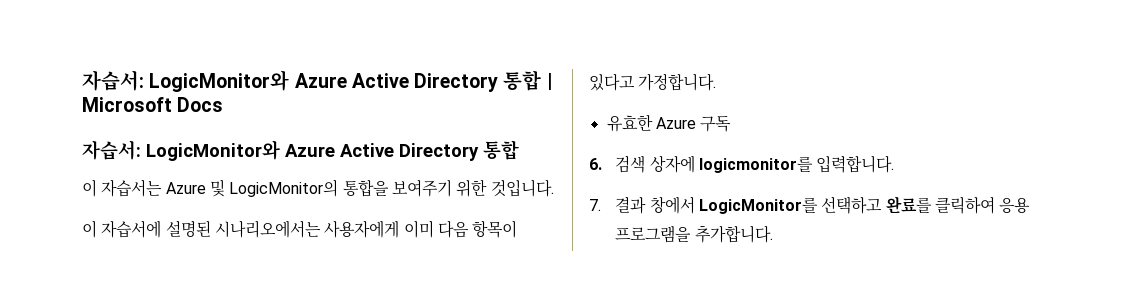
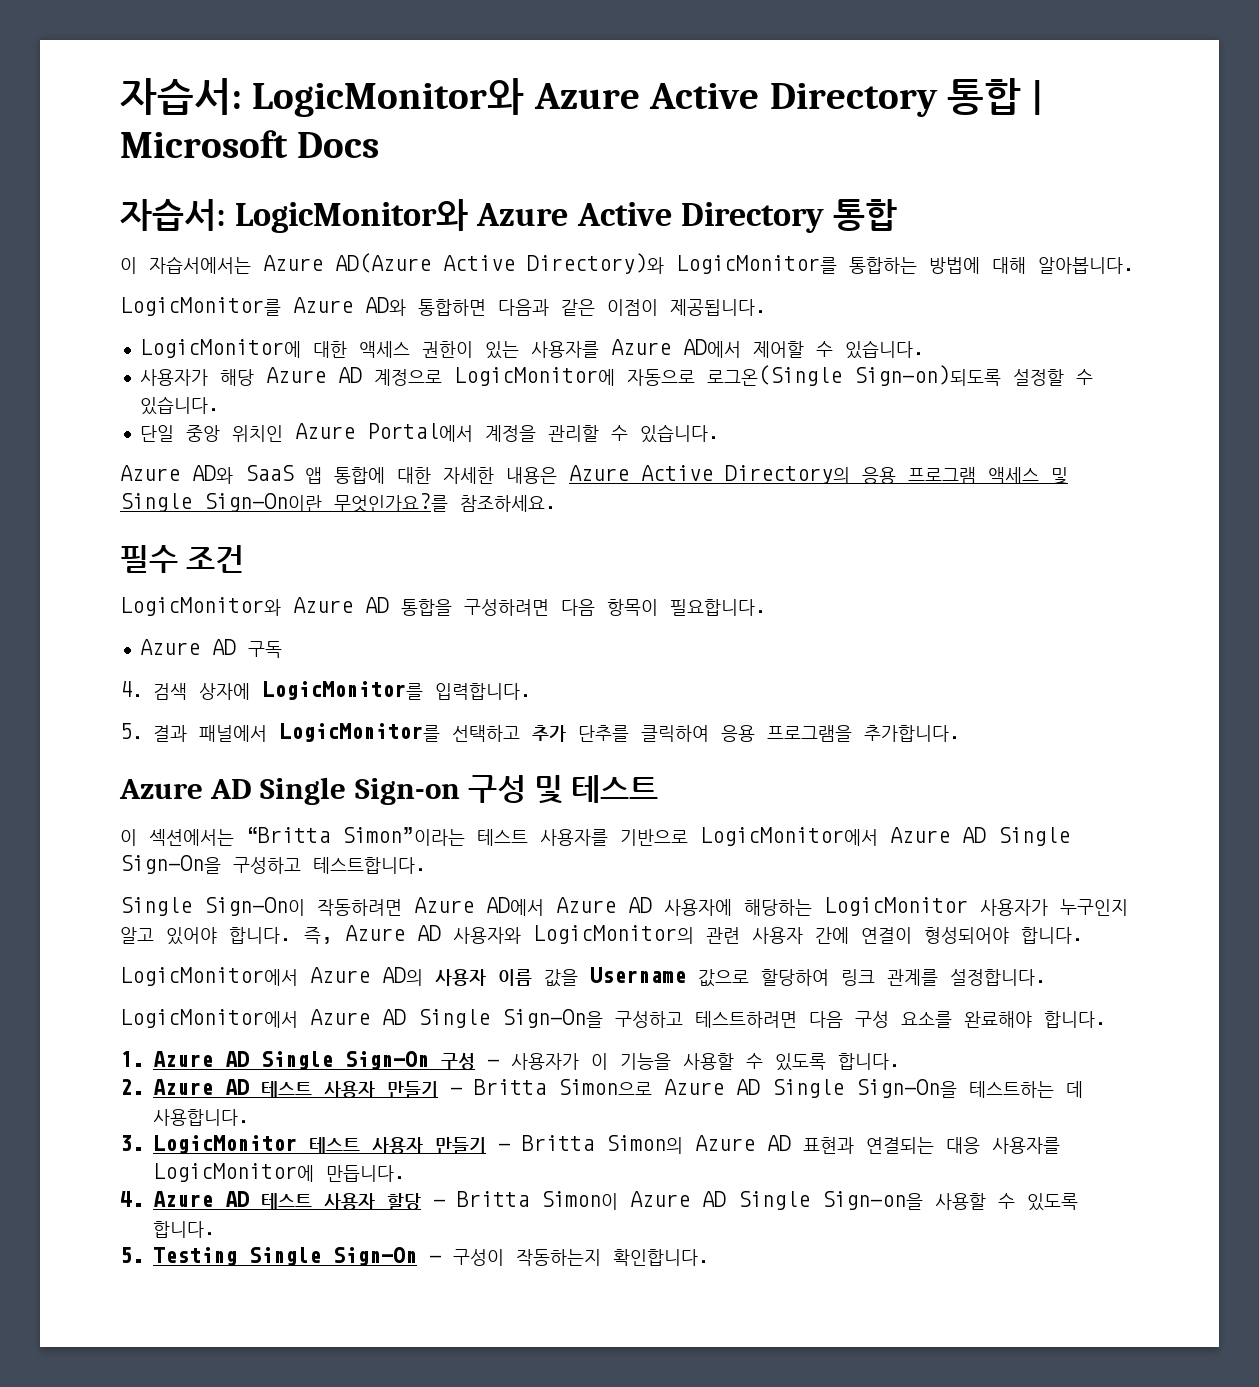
- 이 자습서는 Azure 및 LogicMonitor의 통합을 보여주기 위한 것입니다.
- 이 자습서에 설명된 시나리오에서는 사용자에게 이미 다음 항목이 있다고 가정합니다.
- 유효한 Azure 구독
+ 이 자습서에서는 Azure AD(Azure Active Directory)와 LogicMonitor를 통합하는 방법에 대해 알아봅니다.
+ LogicMonitor를 Azure AD와 통합하면 다음과 같은 이점이 제공됩니다.
+ LogicMonitor에 대한 액세스 권한이 있는 사용자를 Azure AD에서 제어할 수 있습니다.
+ 사용자가 해당 Azure AD 계정으로 LogicMonitor에 자동으로 로그온(Single Sign-on)되도록 설정할 수 있습니다.
+ 단일 중앙 위치인 Azure Portal에서 계정을 관리할 수 있습니다.
+ Azure AD와 SaaS 앱 통합에 대한 자세한 내용은 Azure Active Directory의 응용 프로그램 액세스 및 Single Sign-On이란 무엇인가요?를 참조하세요.
+ 필수 조건
+ LogicMonitor와 Azure AD 통합을 구성하려면 다음 항목이 필요합니다.
+ Azure AD 구독
- 6. 검색 상자에 logicmonitor를 입력합니다.
+ 4. 검색 상자에 LogicMonitor를 입력합니다.
- 7. 결과 창에서 LogicMonitor를 선택하고 완료를 클릭하여 응용 프로그램을 추가합니다.
+ 5. 결과 패널에서 LogicMonitor를 선택하고 추가 단추를 클릭하여 응용 프로그램을 추가합니다.
+ Azure AD Single Sign-on 구성 및 테스트
+ 이 섹션에서는 “Britta Simon”이라는 테스트 사용자를 기반으로 LogicMonitor에서 Azure AD Single Sign-On을 구성하고 테스트합니다.
+ Single Sign-On이 작동하려면 Azure AD에서 Azure AD 사용자에 해당하는 LogicMonitor 사용자가 누구인지 알고 있어야 합니다. 즉, Azure AD 사용자와 LogicMonitor의 관련 사용자 간에 연결이 형성되어야 합니다.
+ LogicMonitor에서 Azure AD의 사용자 이름 값을 Username 값으로 할당하여 링크 관계를 설정합니다.
+ LogicMonitor에서 Azure AD Single Sign-On을 구성하고 테스트하려면 다음 구성 요소를 완료해야 합니다.
+ 1. Azure AD Single Sign-On 구성 - 사용자가 이 기능을 사용할 수 있도록 합니다.
+ 2. Azure AD 테스트 사용자 만들기 - Britta Simon으로 Azure AD Single Sign-On을 테스트하는 데 사용합니다.
+ 3. LogicMonitor 테스트 사용자 만들기 - Britta Simon의 Azure AD 표현과 연결되는 대응 사용자를 LogicMonitor에 만듭니다.
+ 4. Azure AD 테스트 사용자 할당 - Britta Simon이 Azure AD Single Sign-on을 사용할 수 있도록 합니다.
+ 5. Testing Single Sign-On - 구성이 작동하는지 확인합니다.

